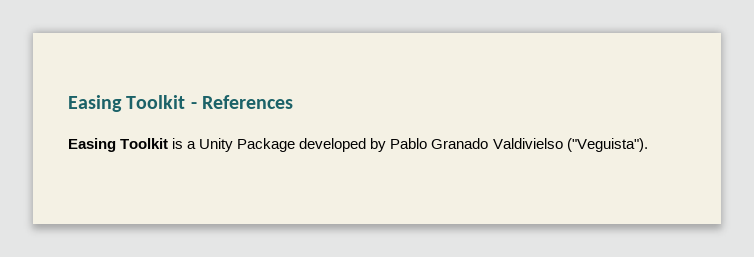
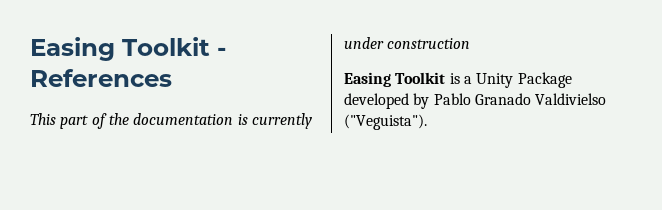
+ This part of the documentation is currently under construction

